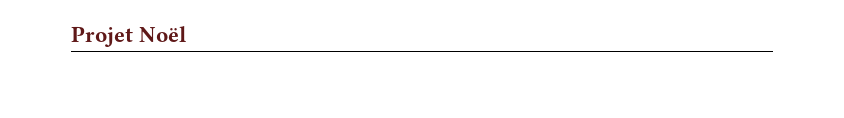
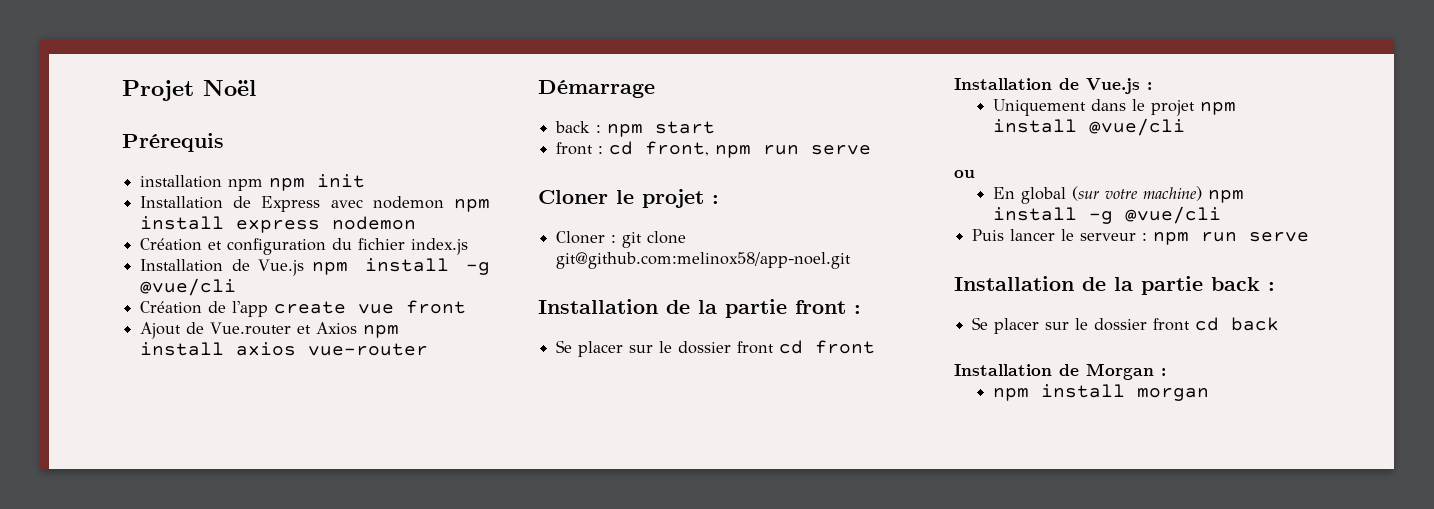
+ Prérequis
+ installation npm npm init
+ Installation de Express avec nodemon npm install express nodemon
+ Création et configuration du fichier index.js
+ Installation de Vue.js npm install -g @vue/cli
+ Création de l'app create vue front
+ Ajout de Vue.router et Axios npm install axios vue-router
+ Démarrage
+ back : npm start
+ front : cd front, npm run serve
+ Cloner le projet :
+ Cloner : git clone git@github.com:melinox58/app-noel.git
+ Installation de la partie front :
+ Se placer sur le dossier front cd front
+ Installation de Vue.js :
+ Uniquement dans le projet npm install @vue/cli
+ ou
+ En global (sur votre machine) npm install -g @vue/cli
+ Puis lancer le serveur : npm run serve
+ Installation de la partie back :
+ Se placer sur le dossier front cd back
+ Installation de Morgan :
+ npm install morgan

